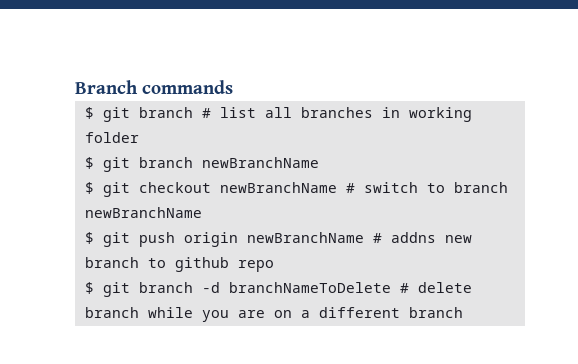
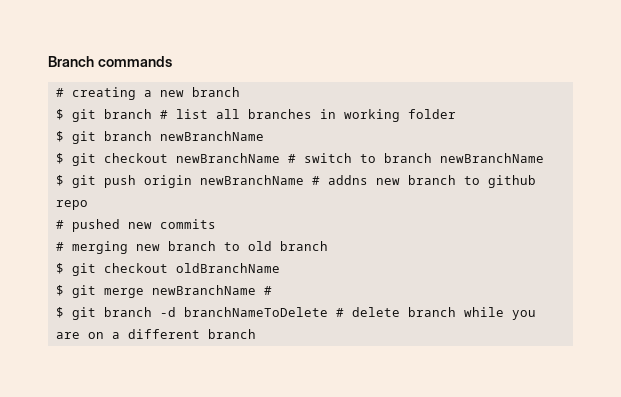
+ # creating a new branch
+ # pushed new commits
+ # merging new branch to old branch
+ $ git checkout oldBranchName
+ $ git merge newBranchName #

